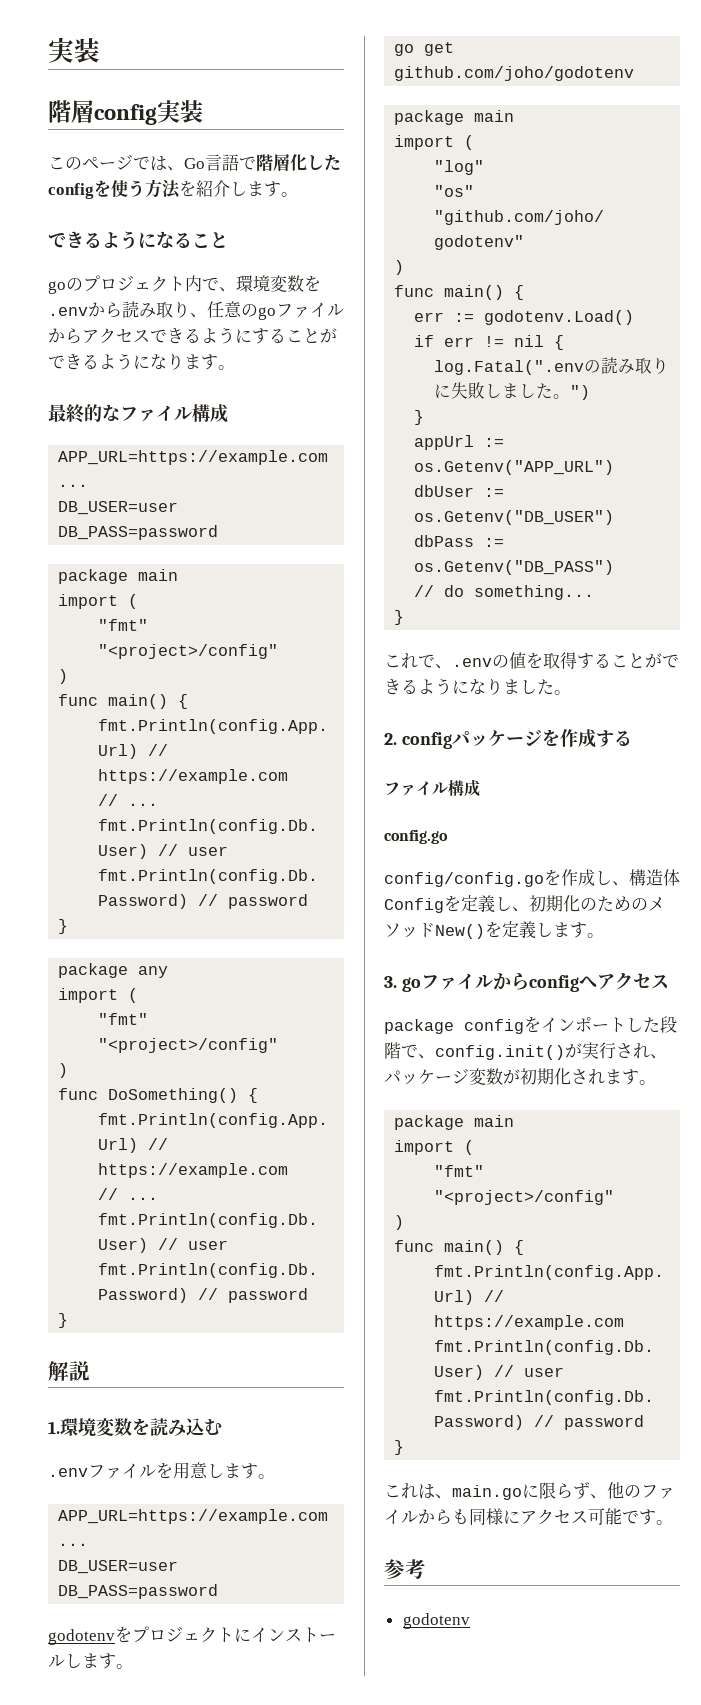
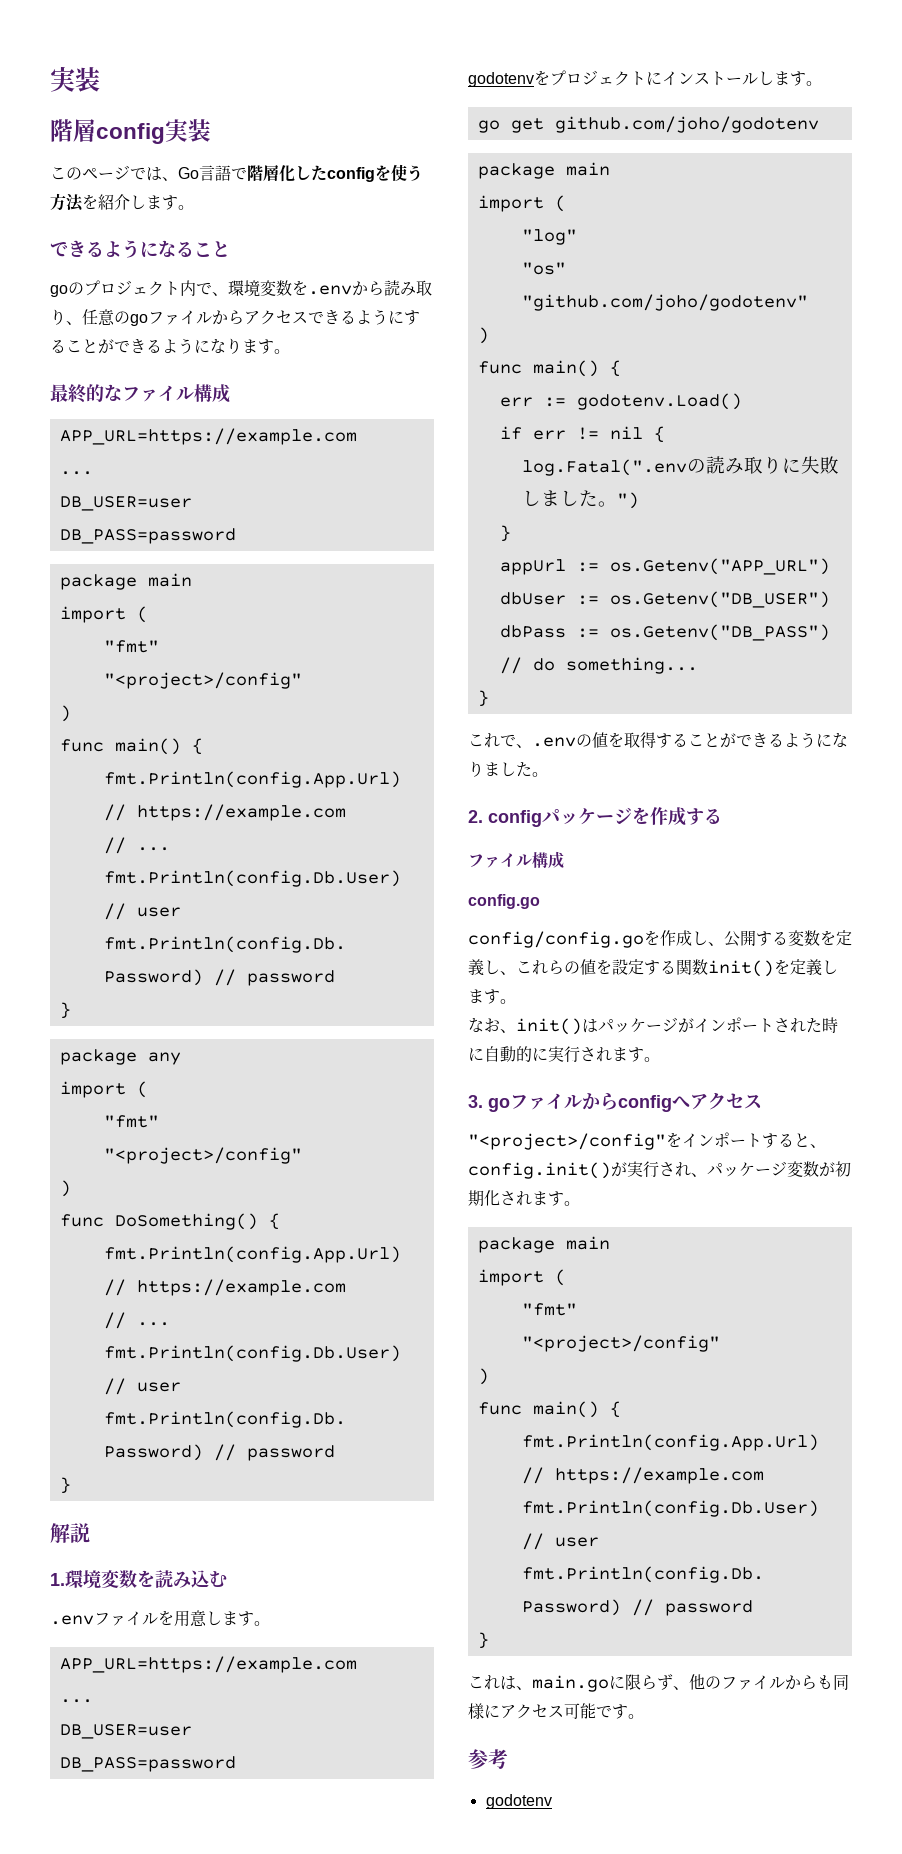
- config/config.goを作成し、構造体Configを定義し、初期化のためのメソッドNew()を定義します。
+ config/config.goを作成し、公開する変数を定義し、これらの値を設定する関数init()を定義します。
+ なお、init()はパッケージがインポートされた時に自動的に実行されます。
- package configをインポートした段階で、config.init()が実行され、パッケージ変数が初期化されます。
+ "<project>/config"をインポートすると、config.init()が実行され、パッケージ変数が初期化されます。

